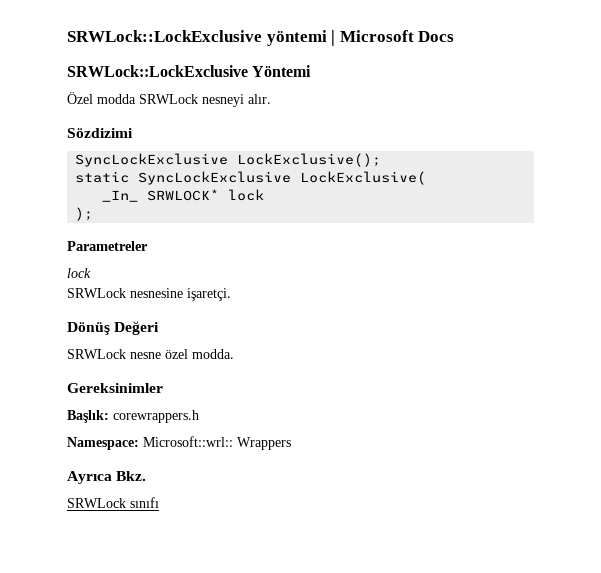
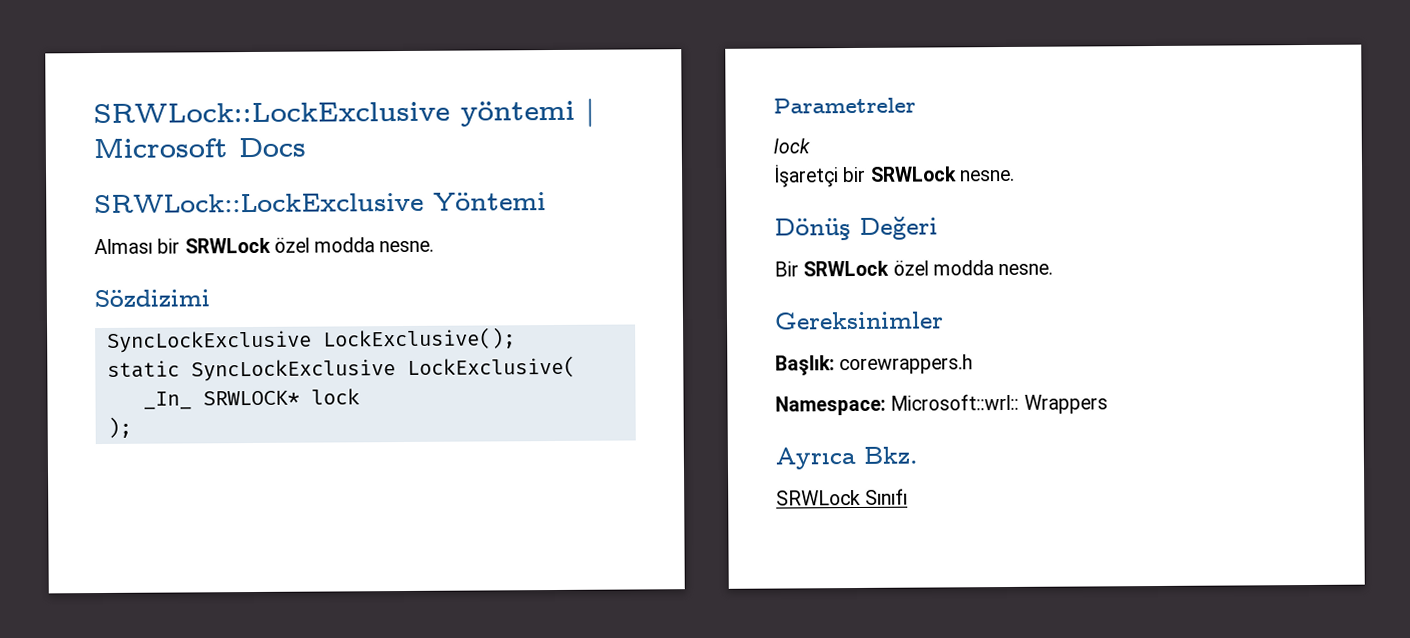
- Özel modda SRWLock nesneyi alır.
+ Alması bir SRWLock özel modda nesne.
- SRWLock nesnesine işaretçi.
+ İşaretçi bir SRWLock nesne.
  Dönüş Değeri
- SRWLock nesne özel modda.
+ Bir SRWLock özel modda nesne.
- SRWLock sınıfı
+ SRWLock Sınıfı

